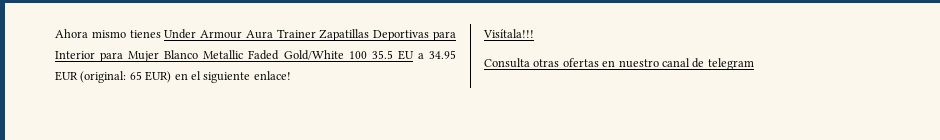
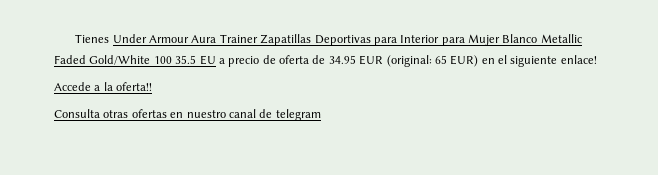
- Ahora mismo tienes Under Armour Aura Trainer Zapatillas Deportivas para Interior para Mujer Blanco Metallic Faded Gold/White 100 35.5 EU a 34.95 EUR (original: 65 EUR) en el siguiente enlace!
+ Tienes Under Armour Aura Trainer Zapatillas Deportivas para Interior para Mujer Blanco Metallic Faded Gold/White 100 35.5 EU a precio de oferta de 34.95 EUR (original: 65 EUR) en el siguiente enlace!
- Visítala!!!
+ Accede a la oferta!!

